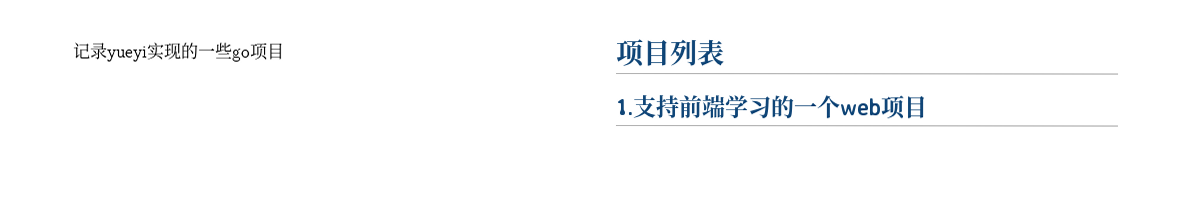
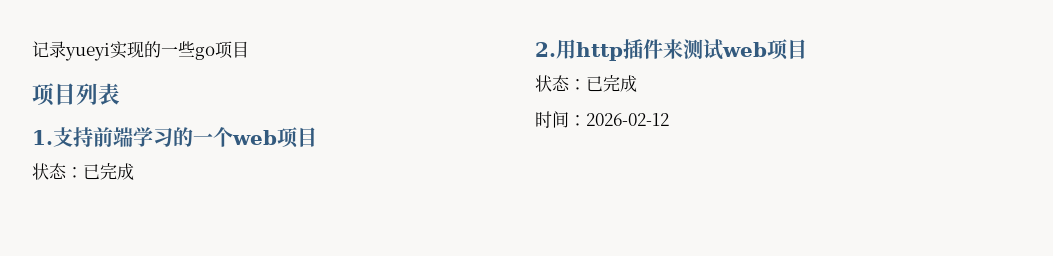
  1.支持前端学习的一个web项目
+ 状态：已完成
+ 2.用http插件来测试web项目
+ 状态：已完成
+ 时间：2026-02-12

